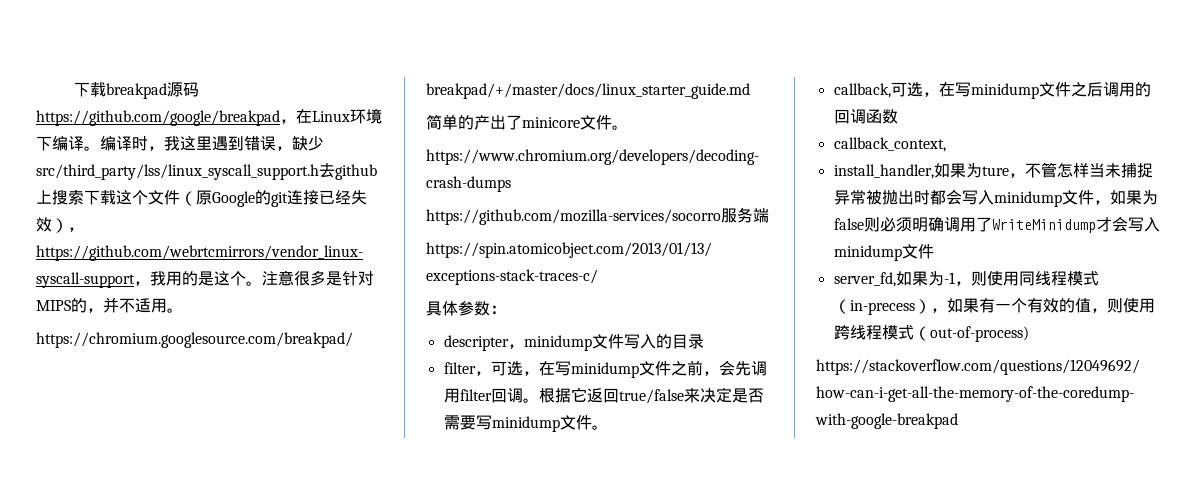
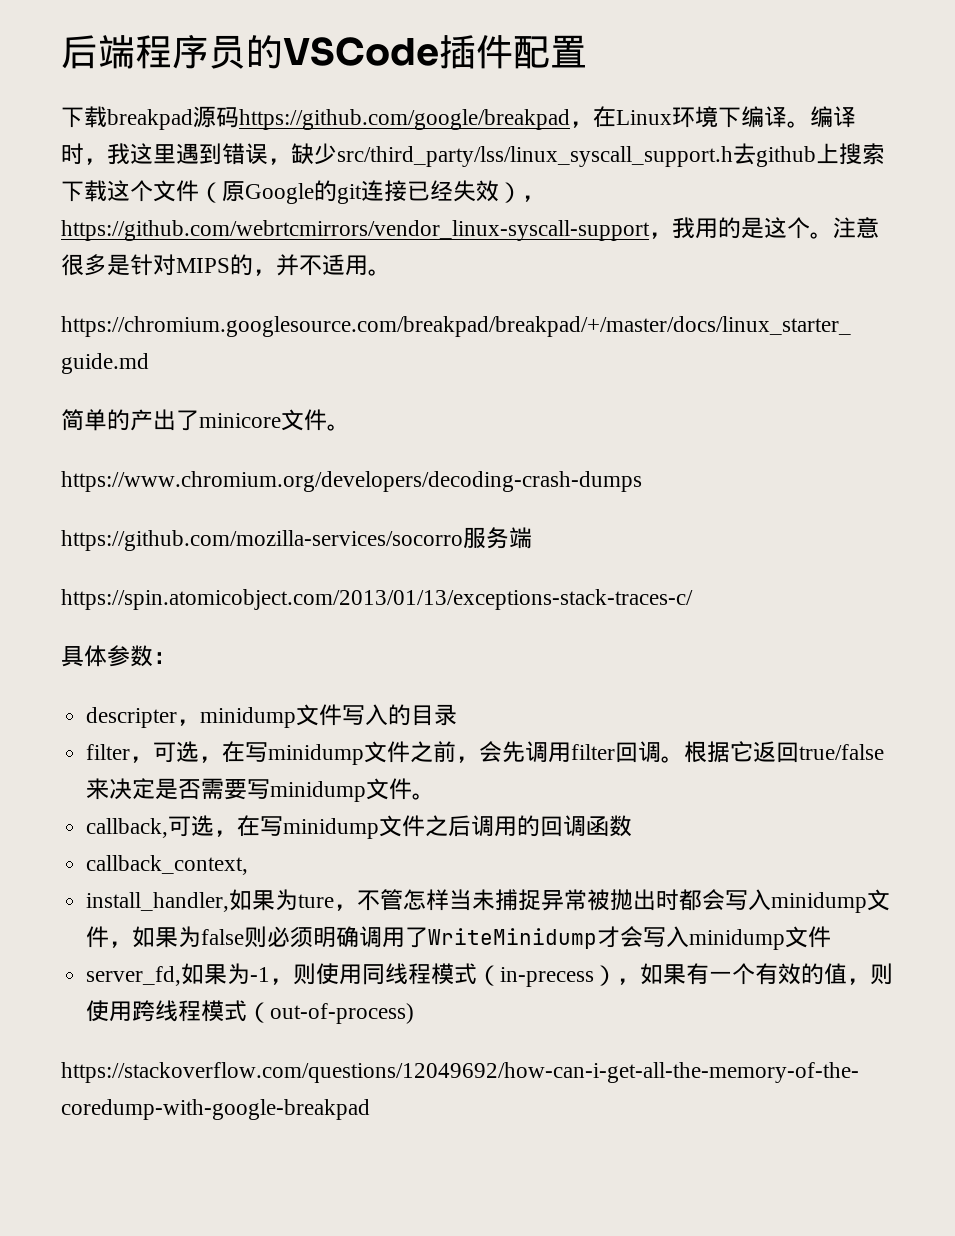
+ 后端程序员的VSCode插件配置

